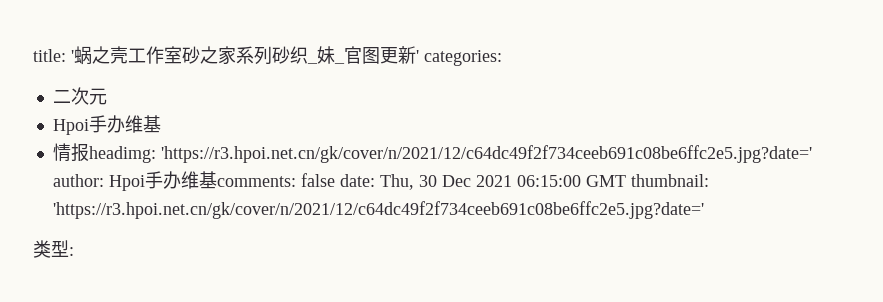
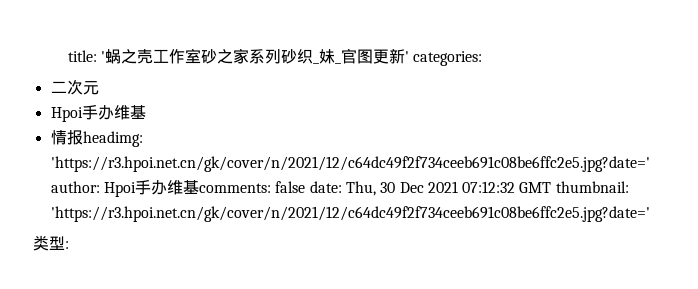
- 情报headimg: 'https://r3.hpoi.net.cn/gk/cover/n/2021/12/c64dc49f2f734ceeb691c08be6ffc2e5.jpg?date=' author: Hpoi手办维基comments: false date: Thu, 30 Dec 2021 06:15:00 GMT thumbnail: 'https://r3.hpoi.net.cn/gk/cover/n/2021/12/c64dc49f2f734ceeb691c08be6ffc2e5.jpg?date='
+ 情报headimg: 'https://r3.hpoi.net.cn/gk/cover/n/2021/12/c64dc49f2f734ceeb691c08be6ffc2e5.jpg?date=' author: Hpoi手办维基comments: false date: Thu, 30 Dec 2021 07:12:32 GMT thumbnail: 'https://r3.hpoi.net.cn/gk/cover/n/2021/12/c64dc49f2f734ceeb691c08be6ffc2e5.jpg?date='

